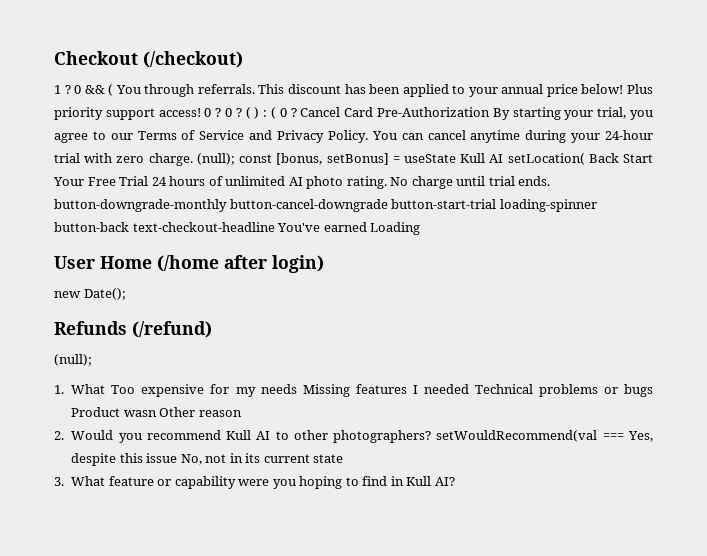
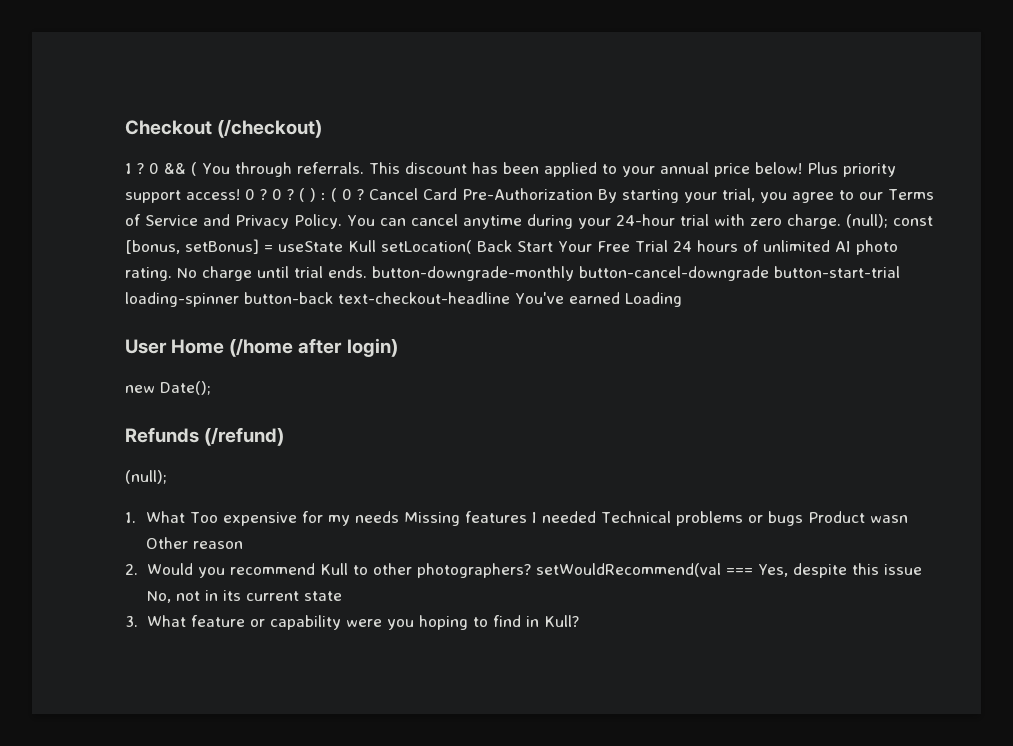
- (null); const [bonus, setBonus] = useState Kull AI setLocation( Back Start Your Free Trial 24 hours of unlimited AI photo rating.
+ (null); const [bonus, setBonus] = useState Kull setLocation( Back Start Your Free Trial 24 hours of unlimited AI photo rating.
- 2. Would you recommend Kull AI to other photographers? setWouldRecommend(val === Yes, despite this issue No, not in its current state
+ 2. Would you recommend Kull to other photographers? setWouldRecommend(val === Yes, despite this issue No, not in its current state
- 3. What feature or capability were you hoping to find in Kull AI?
+ 3. What feature or capability were you hoping to find in Kull?

